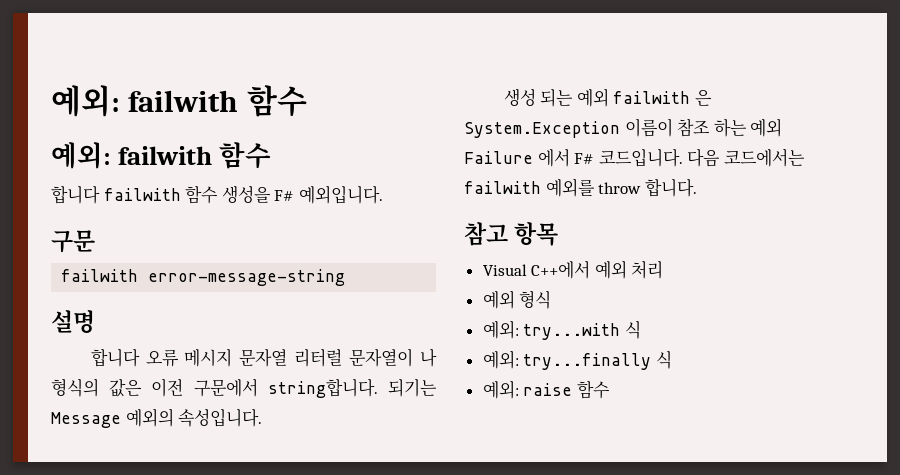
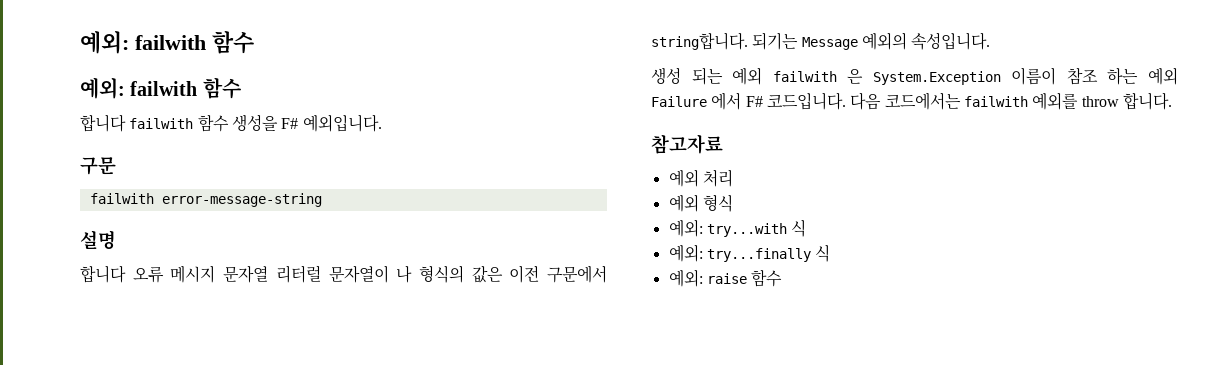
- 참고 항목
- Visual C++에서 예외 처리
+ 참고자료
+ 예외 처리

